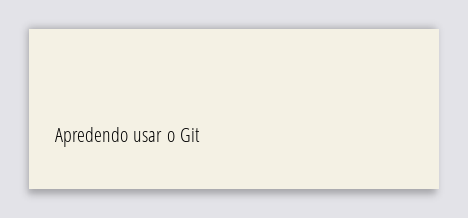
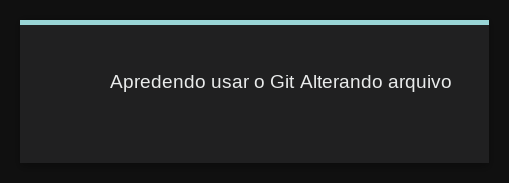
- Apredendo usar o Git
+ Apredendo usar o Git Alterando arquivo

